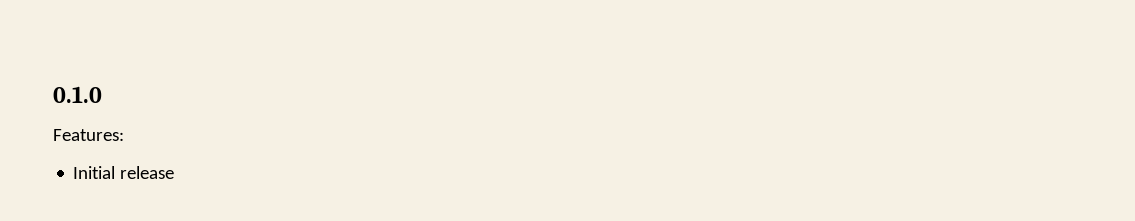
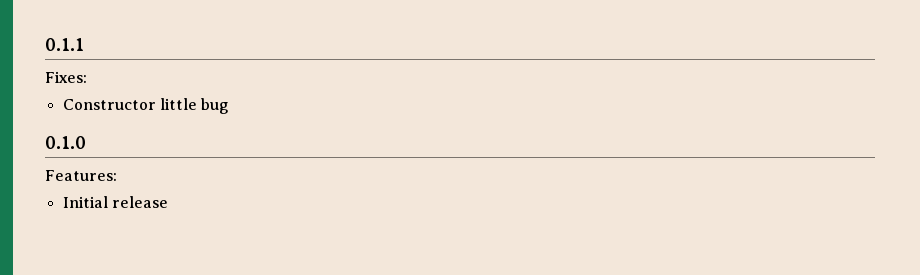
+ 0.1.1
+ Fixes:
+ Constructor little bug

